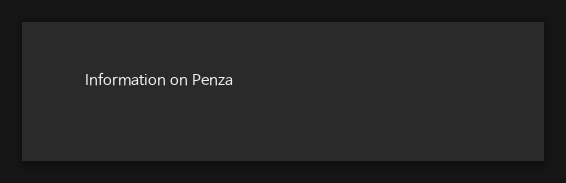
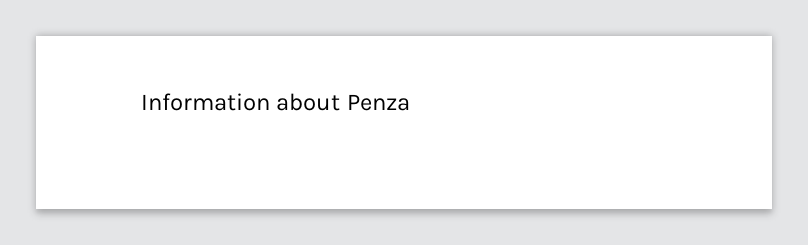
- Information on Penza
+ Information about Penza

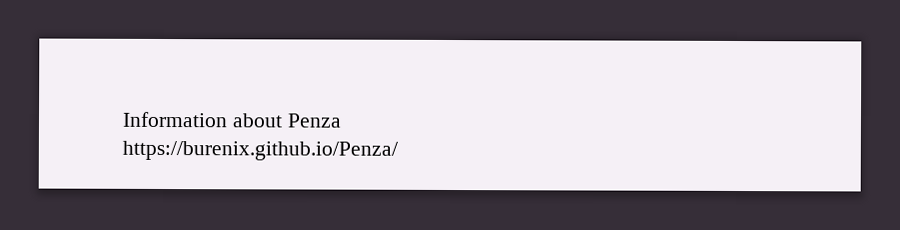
+ https://burenix.github.io/Penza/

